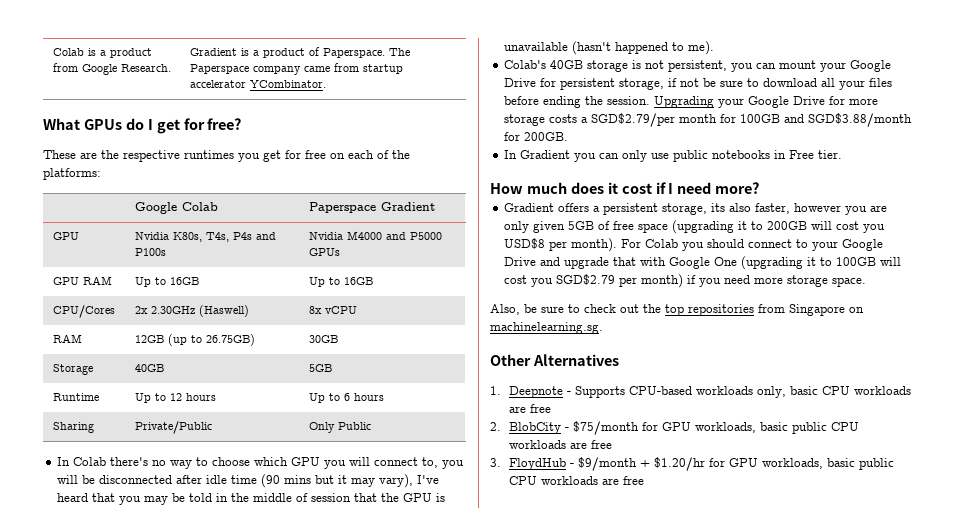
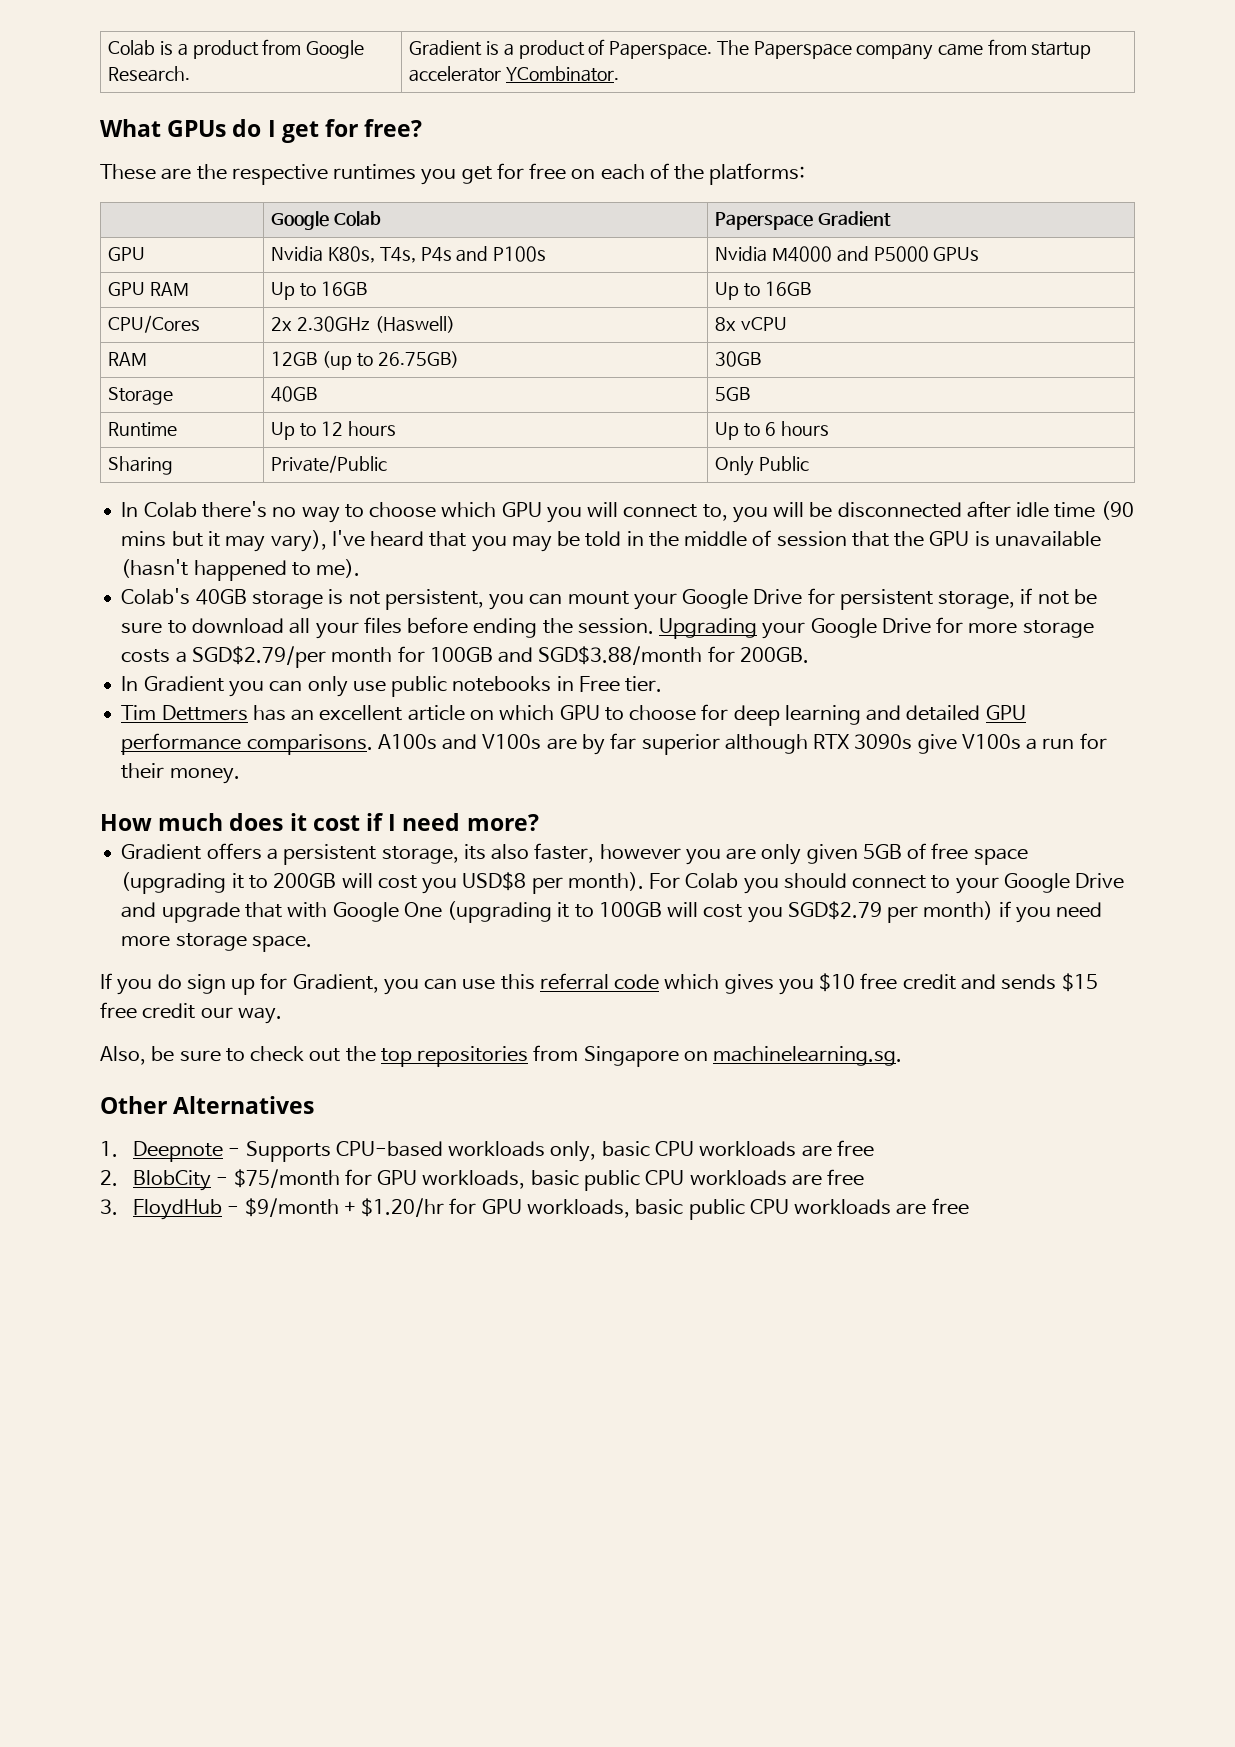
+ Tim Dettmers has an excellent article on which GPU to choose for deep learning and detailed GPU performance comparisons. A100s and V100s are by far superior although RTX 3090s give V100s a run for their money.
+ If you do sign up for Gradient, you can use this referral code which gives you $10 free credit and sends $15 free credit our way.

